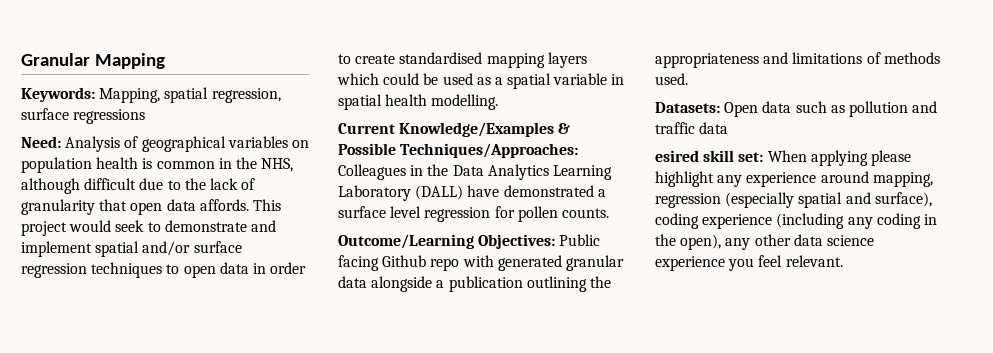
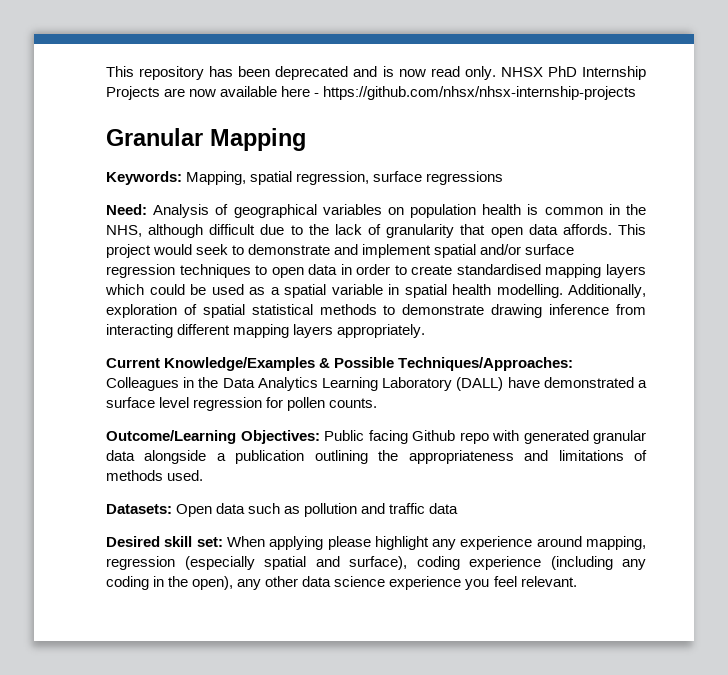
+ This repository has been deprecated and is now read only. NHSX PhD Internship Projects are now available here - https://github.com/nhsx/nhsx-internship-projects
+ Additionally, exploration of spatial statistical methods to demonstrate drawing inference from interacting different mapping layers appropriately.
- esired skill set: When applying please highlight any experience around mapping, regression (especially spatial and surface), coding experience (including any coding in the open), any other data science experience you feel relevant.
+ Desired skill set: When applying please highlight any experience around mapping, regression (especially spatial and surface), coding experience (including any coding in the open), any other data science experience you feel relevant.

